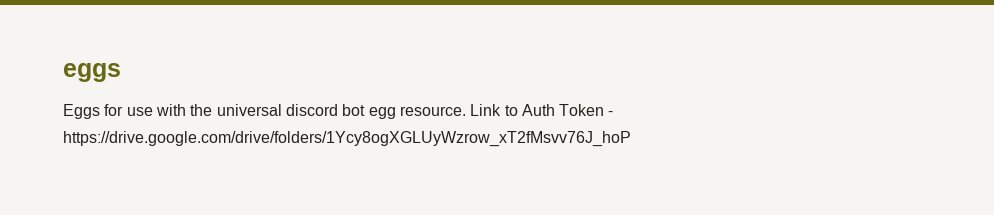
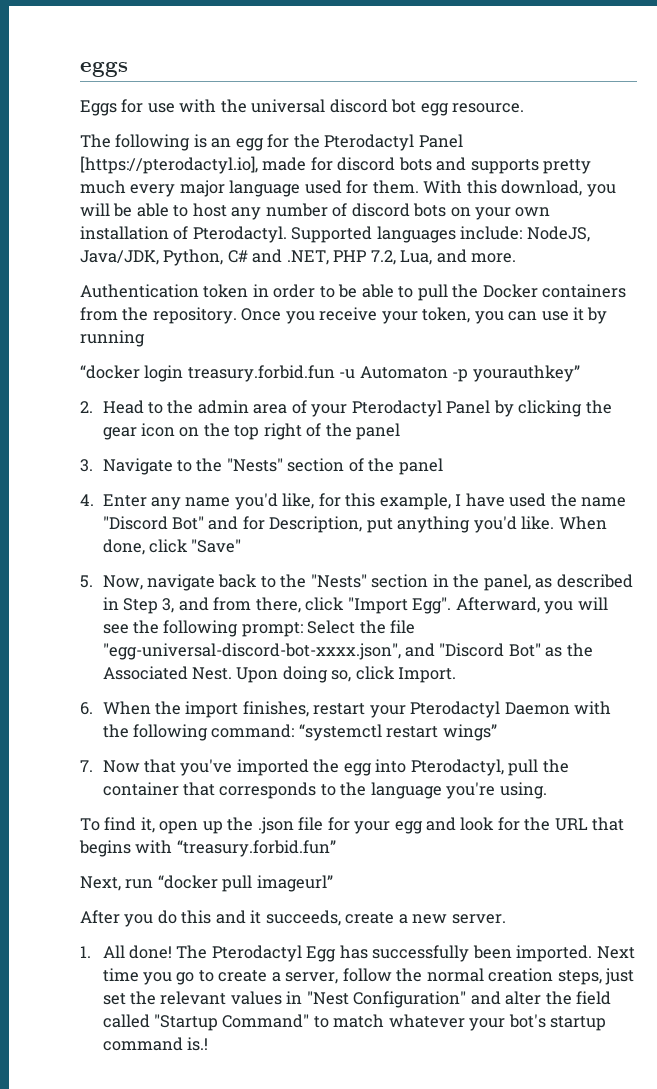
- Eggs for use with the universal discord bot egg resource. Link to Auth Token - https://drive.google.com/drive/folders/1Ycy8ogXGLUyWzrow_xT2fMsvv76J_hoP
+ Eggs for use with the universal discord bot egg resource.
+ The following is an egg for the Pterodactyl Panel [https://pterodactyl.io], made for discord bots and supports pretty much every major language used for them. With this download, you will be able to host any number of discord bots on your own installation of Pterodactyl. Supported languages include: NodeJS, Java/JDK, Python, C# and .NET, PHP 7.2, Lua, and more.
+ Authentication token in order to be able to pull the Docker containers from the repository. Once you receive your token, you can use it by running
+ “docker login treasury.forbid.fun -u Automaton -p yourauthkey”
+ 2. Head to the admin area of your Pterodactyl Panel by clicking the gear icon on the top right of the panel
+ 3. Navigate to the "Nests" section of the panel
+ 4. Enter any name you'd like, for this example, I have used the name "Discord Bot" and for Description, put anything you'd like. When done, click "Save"
+ 5. Now, navigate back to the "Nests" section in the panel, as described in Step 3, and from there, click "Import Egg". Afterward, you will see the following prompt: Select the file "egg-universal-discord-bot-xxxx.json", and "Discord Bot" as the Associated Nest. Upon doing so, click Import.
+ 6. When the import finishes, restart your Pterodactyl Daemon with the following command: “systemctl restart wings”
+ 7. Now that you've imported the egg into Pterodactyl, pull the container that corresponds to the language you're using.
+ To find it, open up the .json file for your egg and look for the URL that begins with “treasury.forbid.fun”
+ Next, run “docker pull imageurl”
+ After you do this and it succeeds, create a new server.
+ 1. All done! The Pterodactyl Egg has successfully been imported. Next time you go to create a server, follow the normal creation steps, just set the relevant values in "Nest Configuration" and alter the field called "Startup Command" to match whatever your bot's startup command is.!

